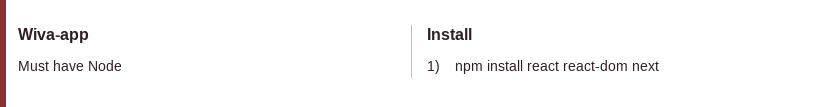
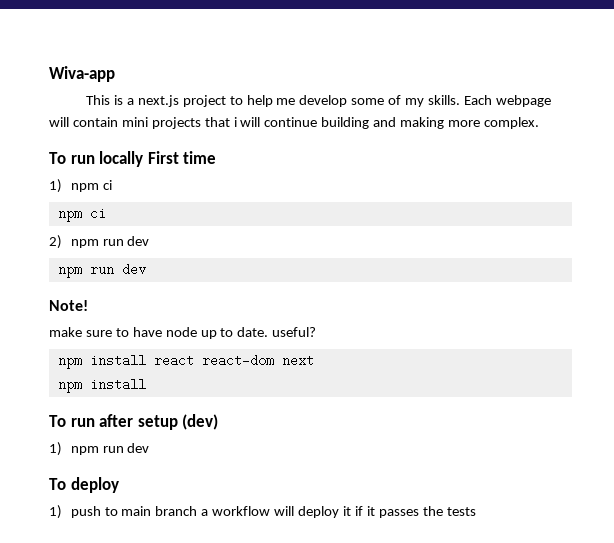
- Must have Node
- Install
- 1) npm install react react-dom next
+ This is a next.js project to help me develop some of my skills. Each webpage will contain mini projects that i will continue building and making more complex.
+ To run locally First time
+ 1) npm ci
+ npm ci
+ 2) npm run dev
+ npm run dev
+ Note!
+ make sure to have node up to date. useful?
+ npm install react react-dom next
+ npm install
+ To run after setup (dev)
+ 1) npm run dev
+ To deploy
+ 1) push to main branch a workflow will deploy it if it passes the tests

